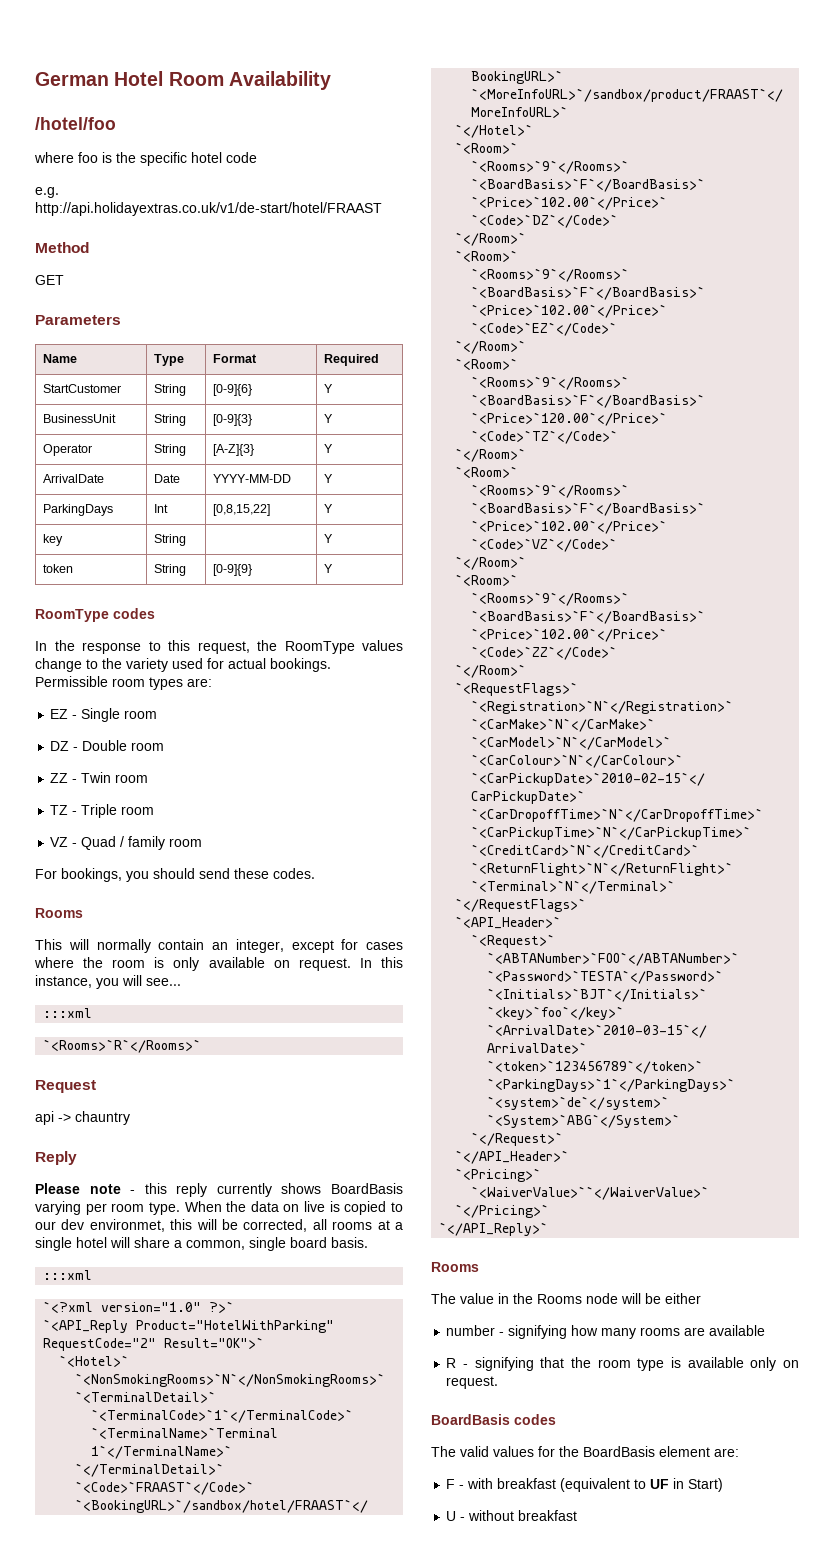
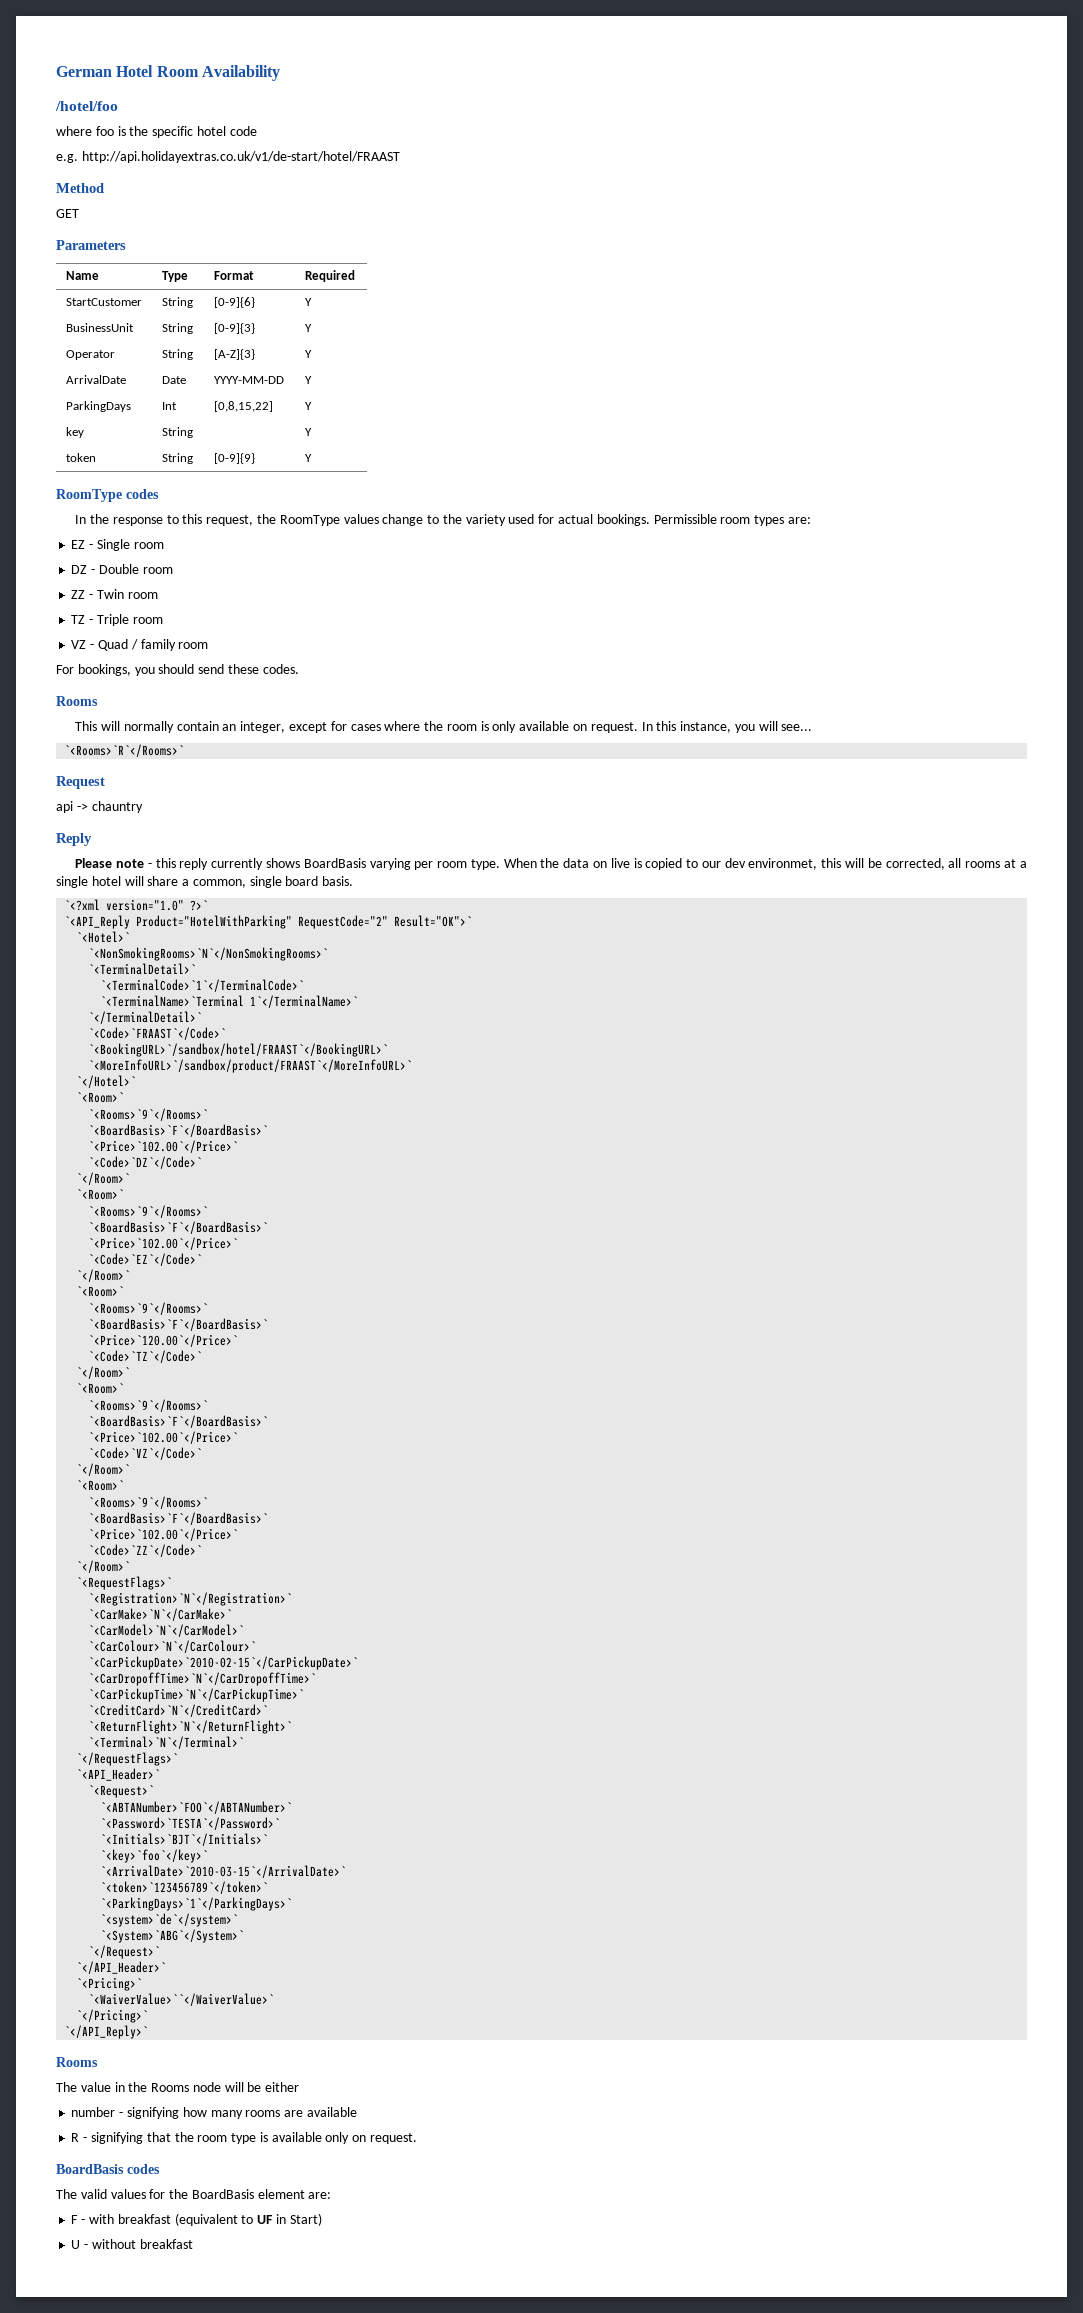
  In this instance, you will see...
- :::xml
  When the data on live is copied to our dev environmet, this will be corrected, all rooms at a single hotel will share a common, single board basis.
- :::xml

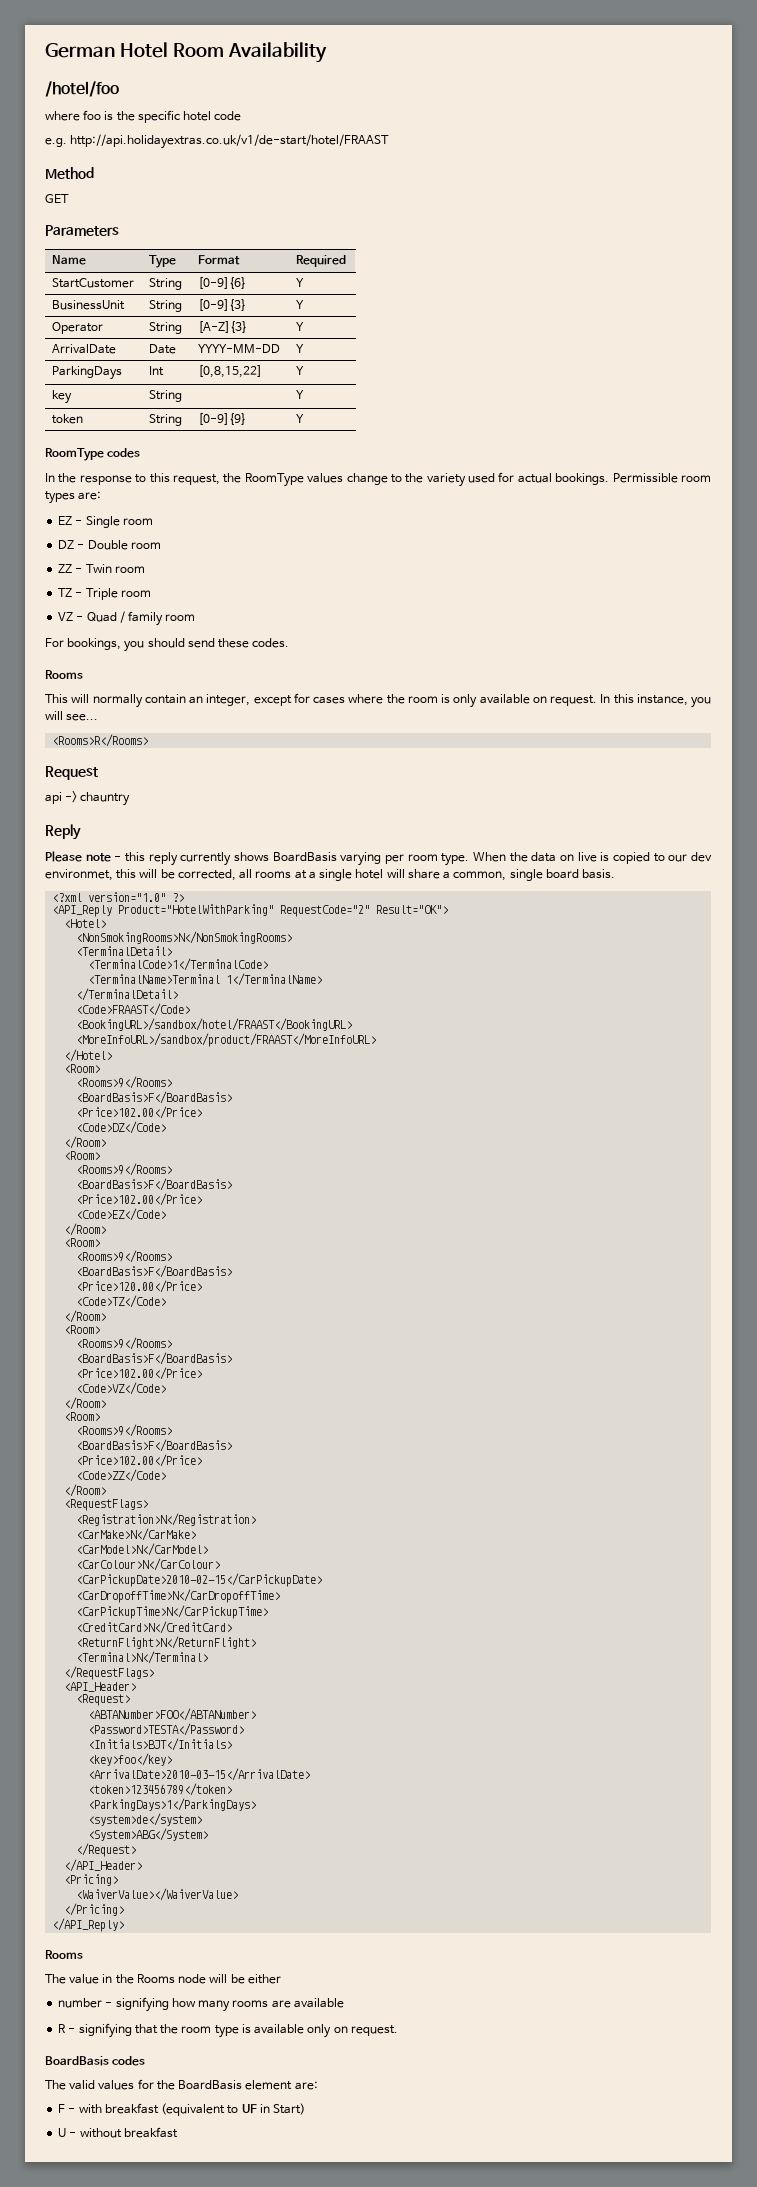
- `<Rooms>`R`</Rooms>`
+ <Rooms>R</Rooms>
- `<?xml version="1.0" ?>`
- `<API_Reply Product="HotelWithParking" RequestCode="2" Result="OK">`
- `<Hotel>`
- `<NonSmokingRooms>`N`</NonSmokingRooms>`
- `<TerminalDetail>`
- `<TerminalCode>`1`</TerminalCode>`
- `<TerminalName>`Terminal 1`</TerminalName>`
- `</TerminalDetail>`
- `<Code>`FRAAST`</Code>`
- `<BookingURL>`/sandbox/hotel/FRAAST`</BookingURL>`
- `<MoreInfoURL>`/sandbox/product/FRAAST`</MoreInfoURL>`
- `</Hotel>`
- `<Room>`
- `<Rooms>`9`</Rooms>`
- `<BoardBasis>`F`</BoardBasis>`
- `<Price>`102.00`</Price>`
- `<Code>`DZ`</Code>`
- `</Room>`
- `<Room>`
- `<Rooms>`9`</Rooms>`
- `<BoardBasis>`F`</BoardBasis>`
- `<Price>`102.00`</Price>`
- `<Code>`EZ`</Code>`
- `</Room>`
- `<Room>`
- `<Rooms>`9`</Rooms>`
- `<BoardBasis>`F`</BoardBasis>`
- `<Price>`120.00`</Price>`
- `<Code>`TZ`</Code>`
- `</Room>`
- `<Room>`
- `<Rooms>`9`</Rooms>`
- `<BoardBasis>`F`</BoardBasis>`
- `<Price>`102.00`</Price>`
- `<Code>`VZ`</Code>`
- `</Room>`
- `<Room>`
- `<Rooms>`9`</Rooms>`
- `<BoardBasis>`F`</BoardBasis>`
- `<Price>`102.00`</Price>`
- `<Code>`ZZ`</Code>`
- `</Room>`
- `<RequestFlags>`
- `<Registration>`N`</Registration>`
- `<CarMake>`N`</CarMake>`
- `<CarModel>`N`</CarModel>`
- `<CarColour>`N`</CarColour>`
- `<CarPickupDate>`2010-02-15`</CarPickupDate>`
- `<CarDropoffTime>`N`</CarDropoffTime>`
- `<CarPickupTime>`N`</CarPickupTime>`
- `<CreditCard>`N`</CreditCard>`
- `<ReturnFlight>`N`</ReturnFlight>`
- `<Terminal>`N`</Terminal>`
- `</RequestFlags>`
- `<API_Header>`
- `<Request>`
- `<ABTANumber>`FOO`</ABTANumber>`
- `<Password>`TESTA`</Password>`
- `<Initials>`BJT`</Initials>`
- `<key>`foo`</key>`
- `<ArrivalDate>`2010-03-15`</ArrivalDate>`
- `<token>`123456789`</token>`
- `<ParkingDays>`1`</ParkingDays>`
- `<system>`de`</system>`
- `<System>`ABG`</System>`
- `</Request>`
- `</API_Header>`
- `<Pricing>`
- `<WaiverValue>``</WaiverValue>`
- `</Pricing>`
- `</API_Reply>`
+ <?xml version="1.0" ?>
+ <API_Reply Product="HotelWithParking" RequestCode="2" Result="OK">
+ <Hotel>
+ <NonSmokingRooms>N</NonSmokingRooms>
+ <TerminalDetail>
+ <TerminalCode>1</TerminalCode>
+ <TerminalName>Terminal 1</TerminalName>
+ </TerminalDetail>
+ <Code>FRAAST</Code>
+ <BookingURL>/sandbox/hotel/FRAAST</BookingURL>
+ <MoreInfoURL>/sandbox/product/FRAAST</MoreInfoURL>
+ </Hotel>
+ <Room>
+ <Rooms>9</Rooms>
+ <BoardBasis>F</BoardBasis>
+ <Price>102.00</Price>
+ <Code>DZ</Code>
+ </Room>
+ <Room>
+ <Rooms>9</Rooms>
+ <BoardBasis>F</BoardBasis>
+ <Price>102.00</Price>
+ <Code>EZ</Code>
+ </Room>
+ <Room>
+ <Rooms>9</Rooms>
+ <BoardBasis>F</BoardBasis>
+ <Price>120.00</Price>
+ <Code>TZ</Code>
+ </Room>
+ <Room>
+ <Rooms>9</Rooms>
+ <BoardBasis>F</BoardBasis>
+ <Price>102.00</Price>
+ <Code>VZ</Code>
+ </Room>
+ <Room>
+ <Rooms>9</Rooms>
+ <BoardBasis>F</BoardBasis>
+ <Price>102.00</Price>
+ <Code>ZZ</Code>
+ </Room>
+ <RequestFlags>
+ <Registration>N</Registration>
+ <CarMake>N</CarMake>
+ <CarModel>N</CarModel>
+ <CarColour>N</CarColour>
+ <CarPickupDate>2010-02-15</CarPickupDate>
+ <CarDropoffTime>N</CarDropoffTime>
+ <CarPickupTime>N</CarPickupTime>
+ <CreditCard>N</CreditCard>
+ <ReturnFlight>N</ReturnFlight>
+ <Terminal>N</Terminal>
+ </RequestFlags>
+ <API_Header>
+ <Request>
+ <ABTANumber>FOO</ABTANumber>
+ <Password>TESTA</Password>
+ <Initials>BJT</Initials>
+ <key>foo</key>
+ <ArrivalDate>2010-03-15</ArrivalDate>
+ <token>123456789</token>
+ <ParkingDays>1</ParkingDays>
+ <system>de</system>
+ <System>ABG</System>
+ </Request>
+ </API_Header>
+ <Pricing>
+ <WaiverValue></WaiverValue>
+ </Pricing>
+ </API_Reply>

